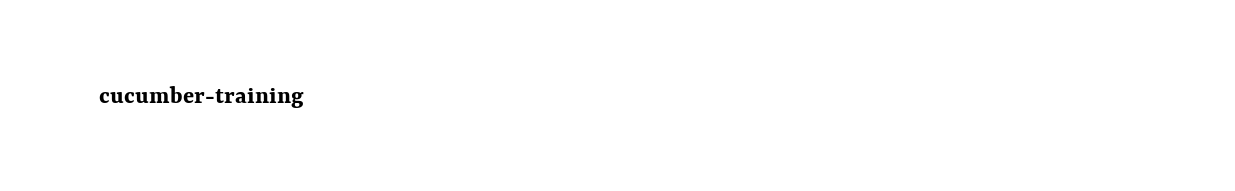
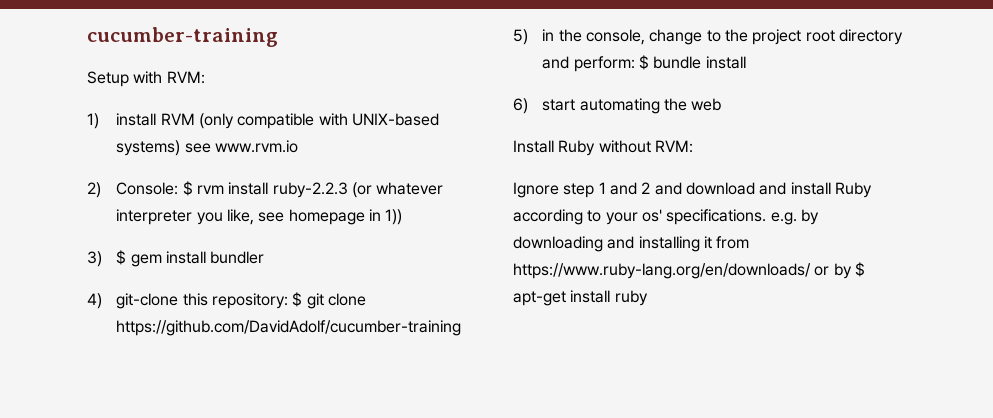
+ Setup with RVM:
+ 1) install RVM (only compatible with UNIX-based systems) see www.rvm.io
+ 2) Console: $ rvm install ruby-2.2.3 (or whatever interpreter you like, see homepage in 1))
+ 3) $ gem install bundler
+ 4) git-clone this repository: $ git clone https://github.com/DavidAdolf/cucumber-training
+ 5) in the console, change to the project root directory and perform: $ bundle install
+ 6) start automating the web
+ Install Ruby without RVM:
+ Ignore step 1 and 2 and download and install Ruby according to your os' specifications. e.g. by downloading and installing it from https://www.ruby-lang.org/en/downloads/ or by $ apt-get install ruby

